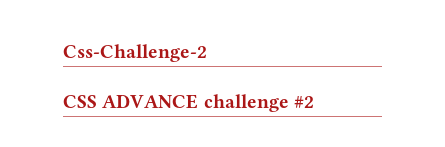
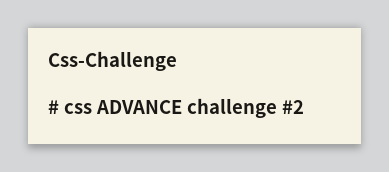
- Css-Challenge-2
- CSS ADVANCE challenge #2
+ Css-Challenge
+ # css ADVANCE challenge #2

